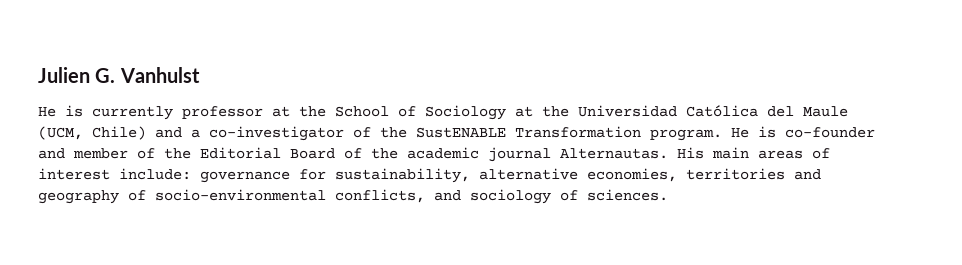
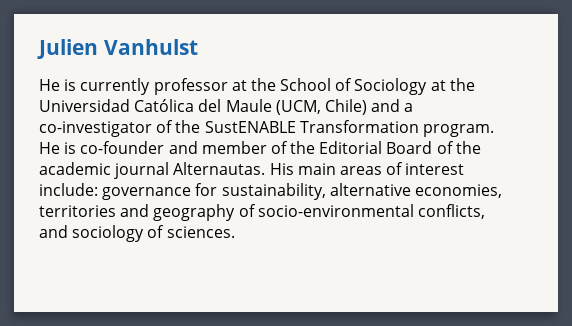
- Julien G. Vanhulst
+ Julien Vanhulst

